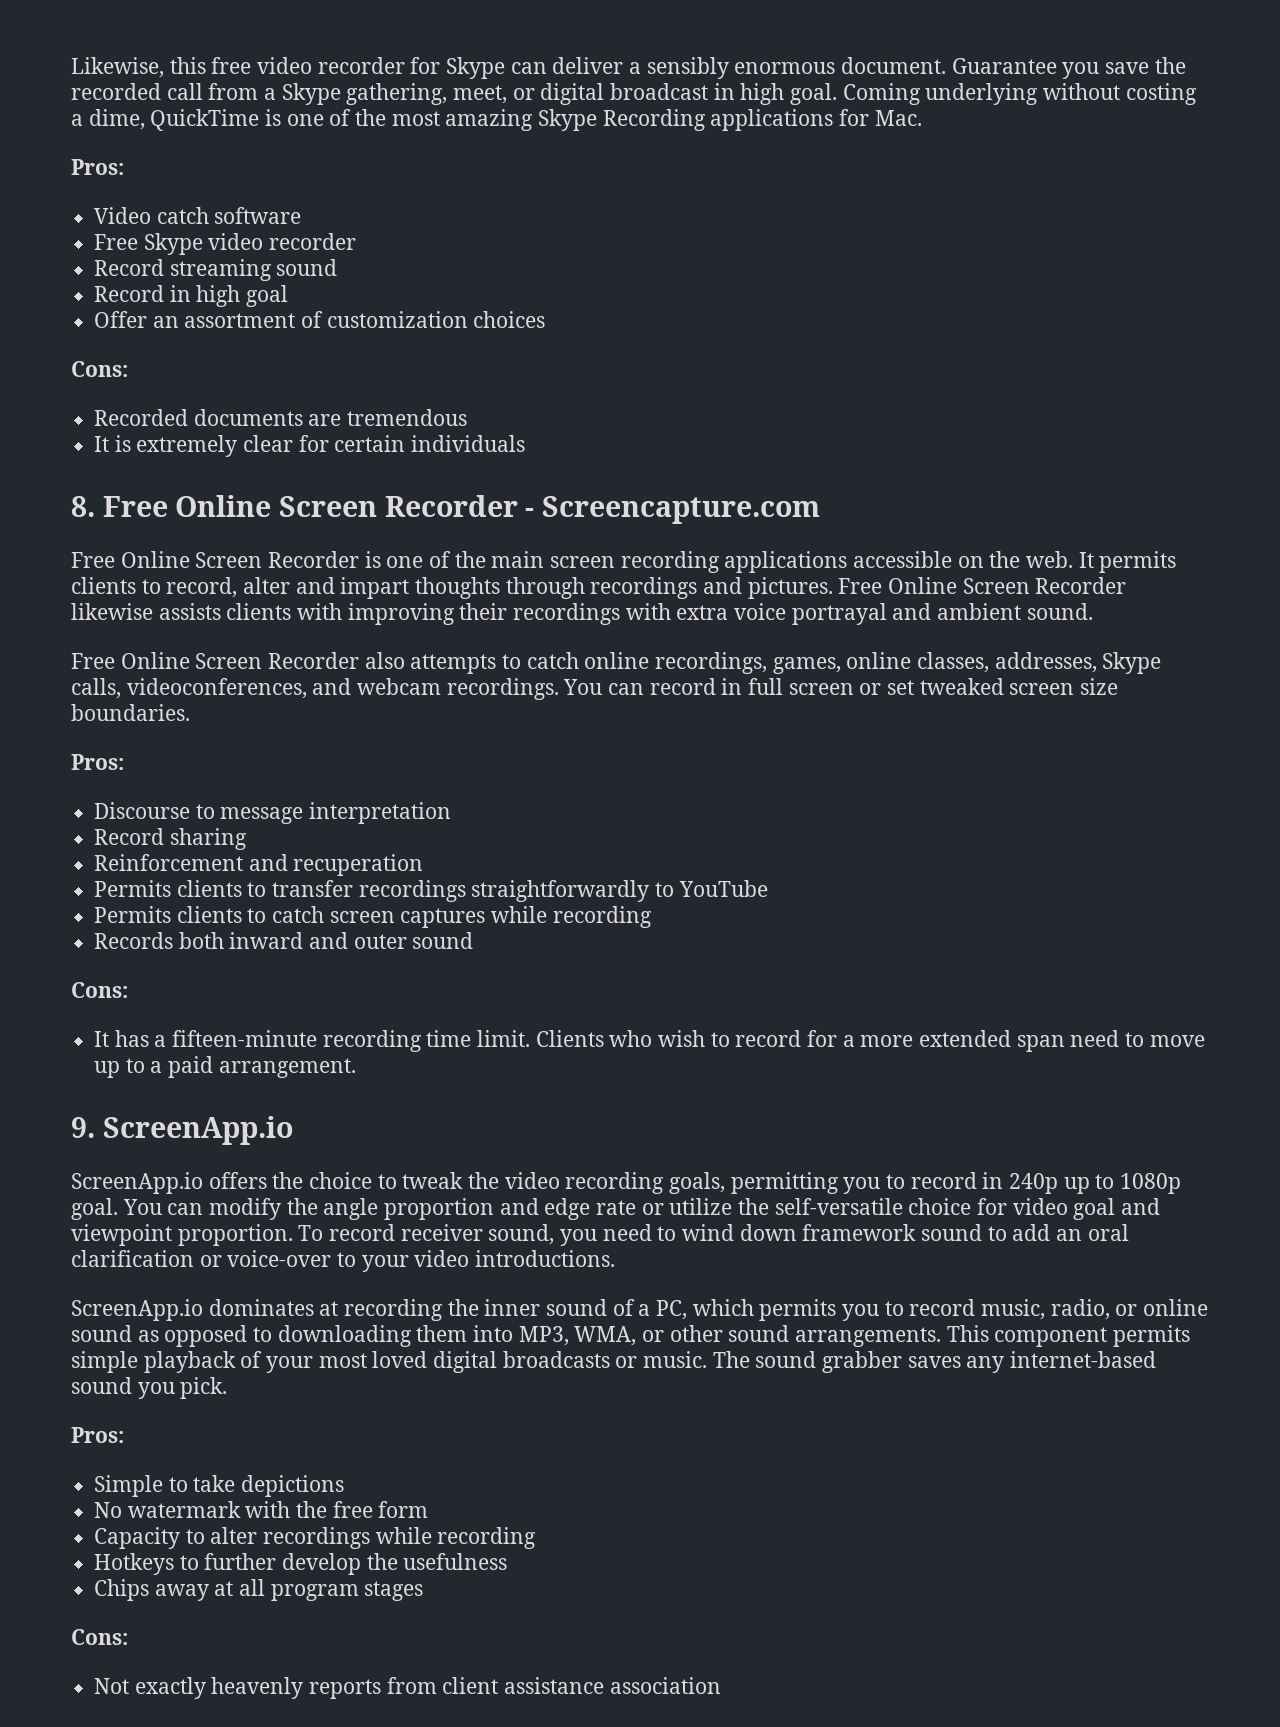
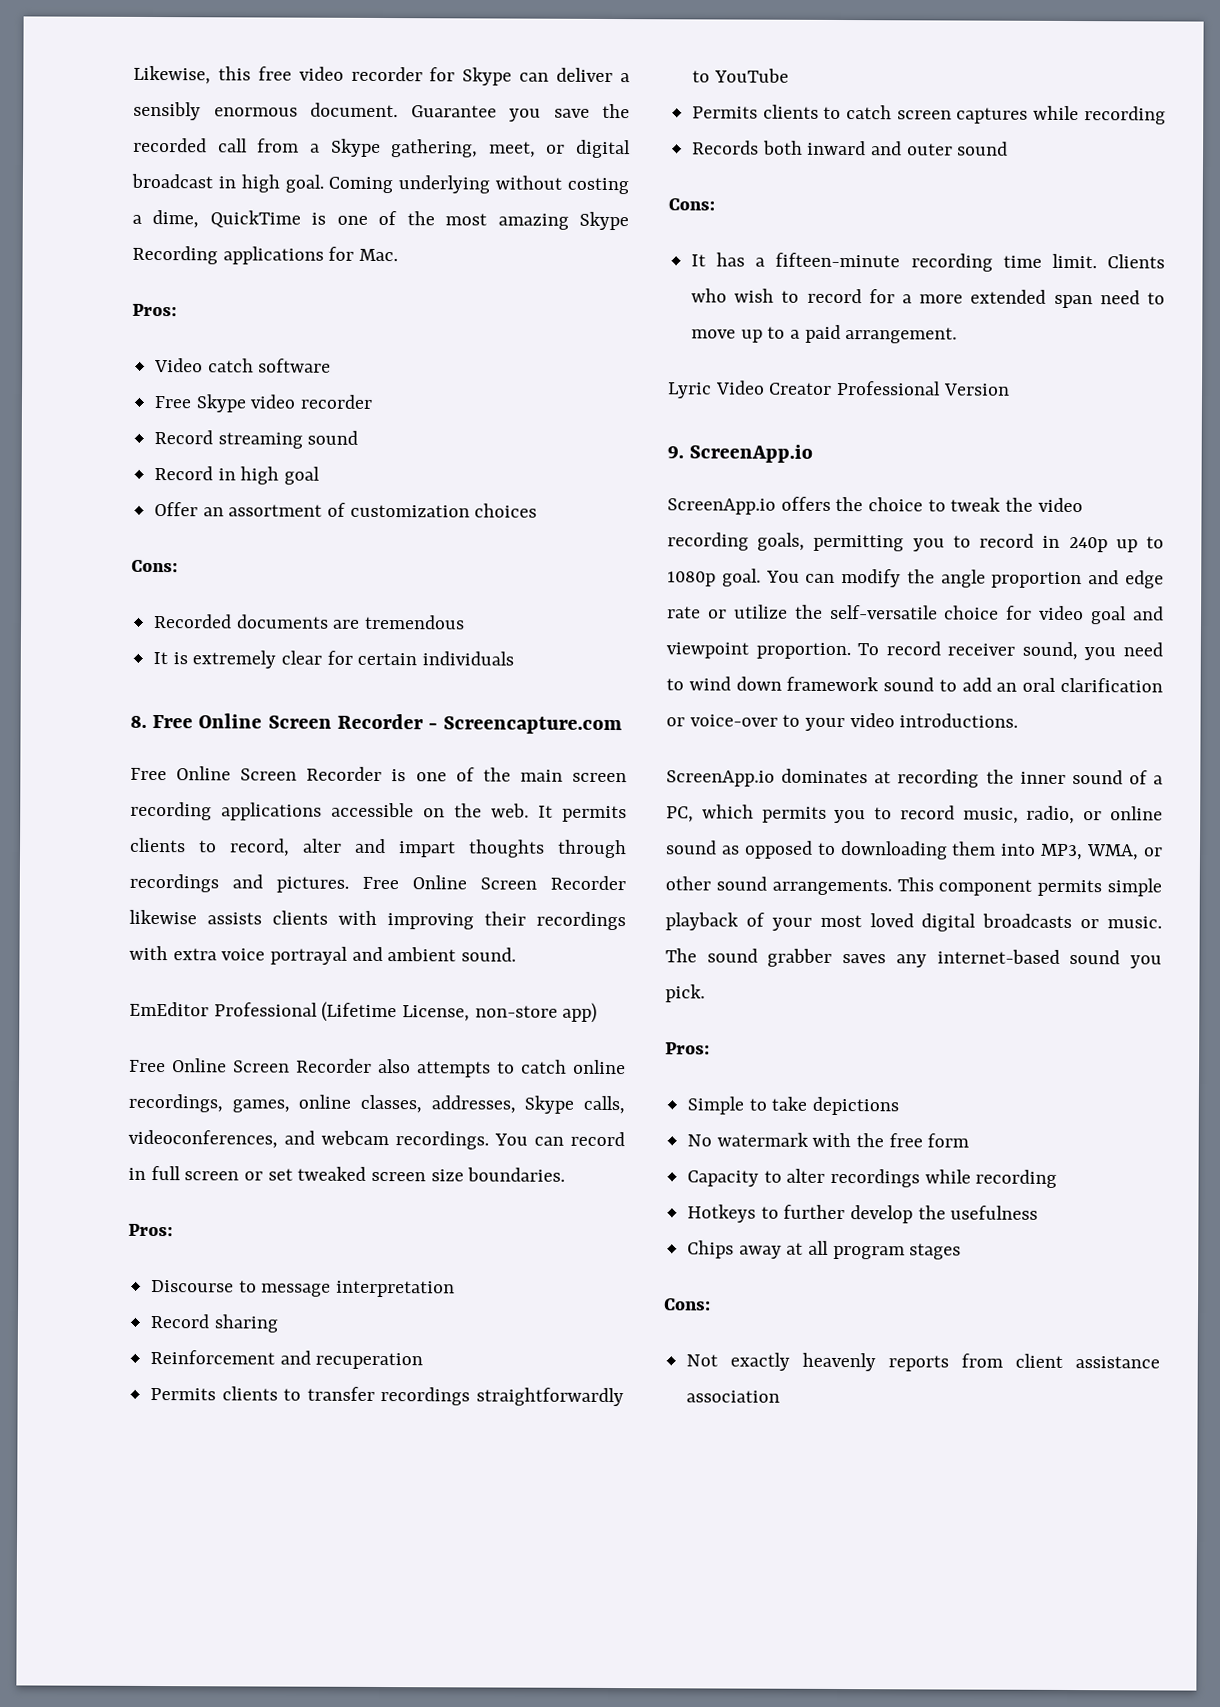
+ EmEditor Professional (Lifetime License, non-store app)
+ Lyric Video Creator Professional Version

